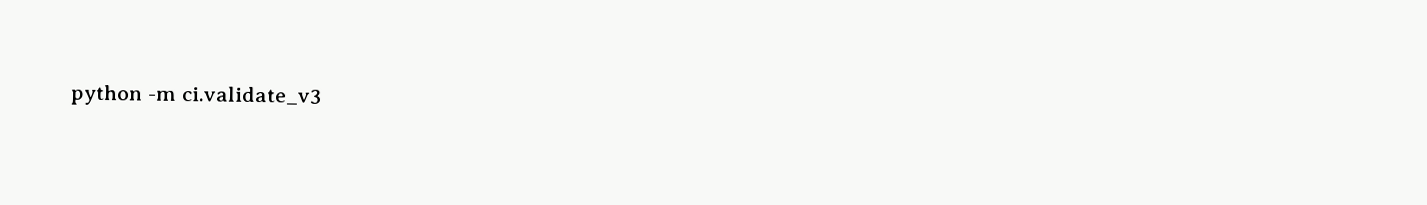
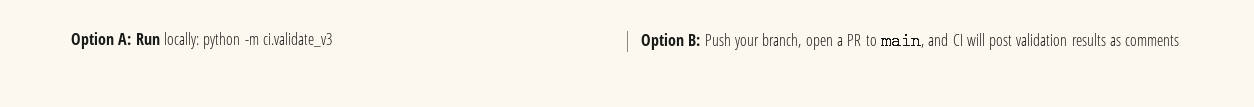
- python -m ci.validate_v3
+ Option A: Run locally: python -m ci.validate_v3
+ Option B: Push your branch, open a PR to main, and CI will post validation results as comments

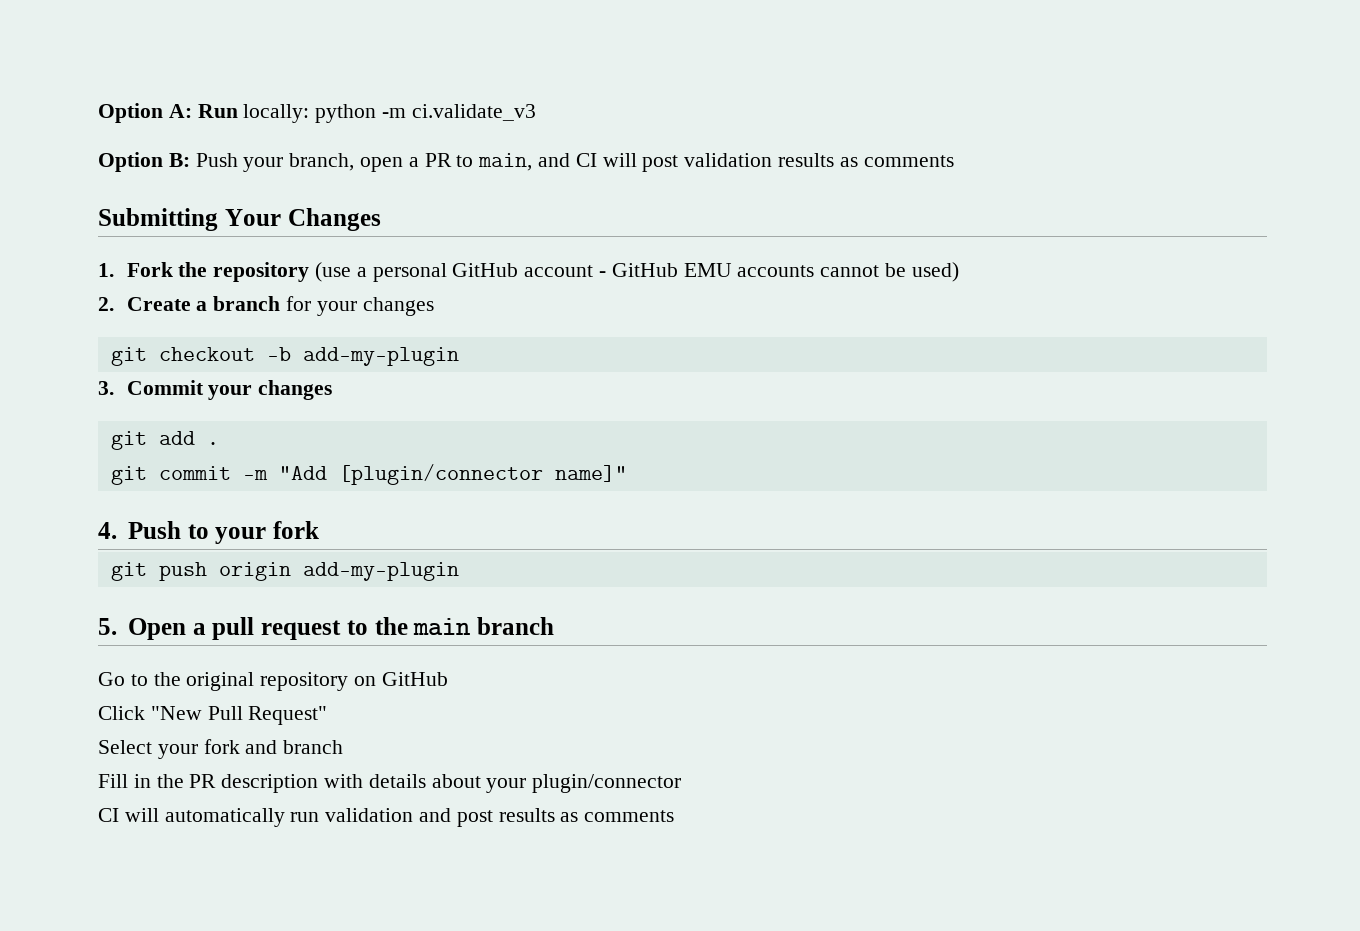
+ Submitting Your Changes
+ 1. Fork the repository (use a personal GitHub account - GitHub EMU accounts cannot be used)
+ 2. Create a branch for your changes
+ git checkout -b add-my-plugin
+ 3. Commit your changes
+ git add .
+ git commit -m "Add [plugin/connector name]"
+ 4. Push to your fork
+ git push origin add-my-plugin
+ 5. Open a pull request to the main branch
+ Go to the original repository on GitHub
+ Click "New Pull Request"
+ Select your fork and branch
+ Fill in the PR description with details about your plugin/connector
+ CI will automatically run validation and post results as comments

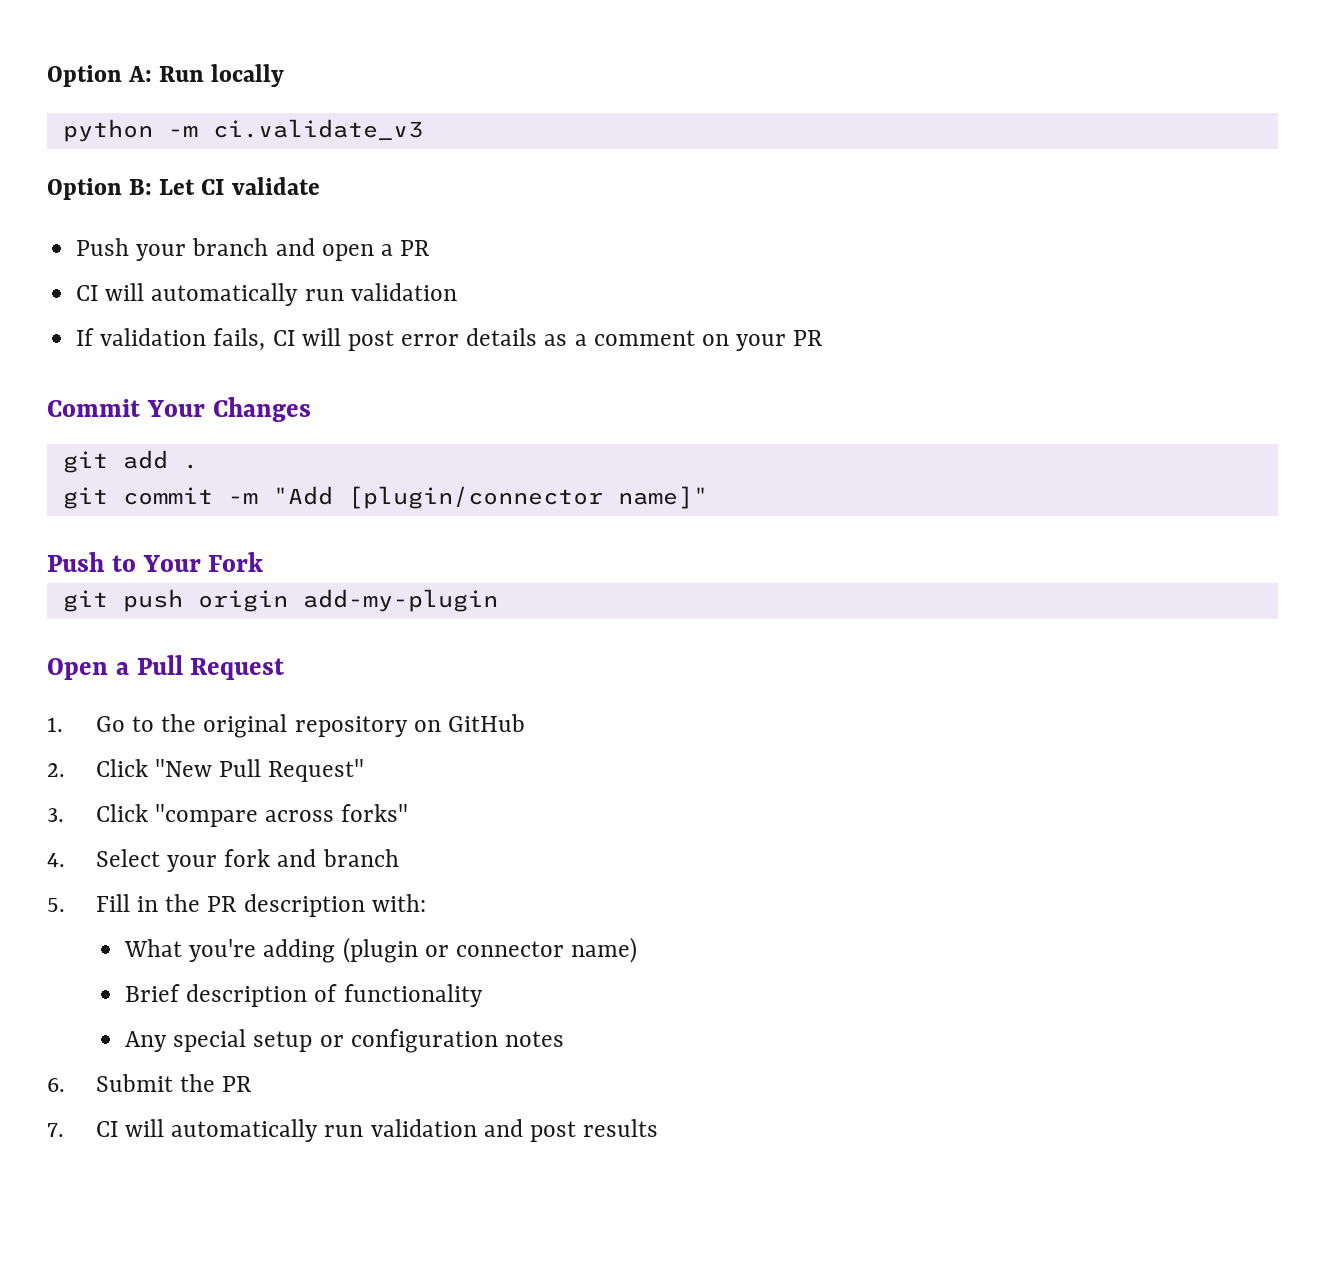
- Option A: Run locally: python -m ci.validate_v3
+ Option A: Run locally
+ python -m ci.validate_v3
- Option B: Push your branch, open a PR to main, and CI will post validation results as comments
- Submitting Your Changes
- 1. Fork the repository (use a personal GitHub account - GitHub EMU accounts cannot be used)
- 2. Create a branch for your changes
- git checkout -b add-my-plugin
- 3. Commit your changes
+ Option B: Let CI validate
+ Push your branch and open a PR
+ CI will automatically run validation
+ If validation fails, CI will post error details as a comment on your PR
+ Commit Your Changes
- 4. Push to your fork
+ Push to Your Fork
- 5. Open a pull request to the main branch
- Go to the original repository on GitHub
+ Open a Pull Request
+ 1. Go to the original repository on GitHub
- Click "New Pull Request"
+ 2. Click "New Pull Request"
- Select your fork and branch
+ 3. Click "compare across forks"
+ 4. Select your fork and branch
- Fill in the PR description with details about your plugin/connector
- CI will automatically run validation and post results as comments
+ 5. Fill in the PR description with:
+ What you're adding (plugin or connector name)
+ Brief description of functionality
+ Any special setup or configuration notes
+ 6. Submit the PR
+ 7. CI will automatically run validation and post results

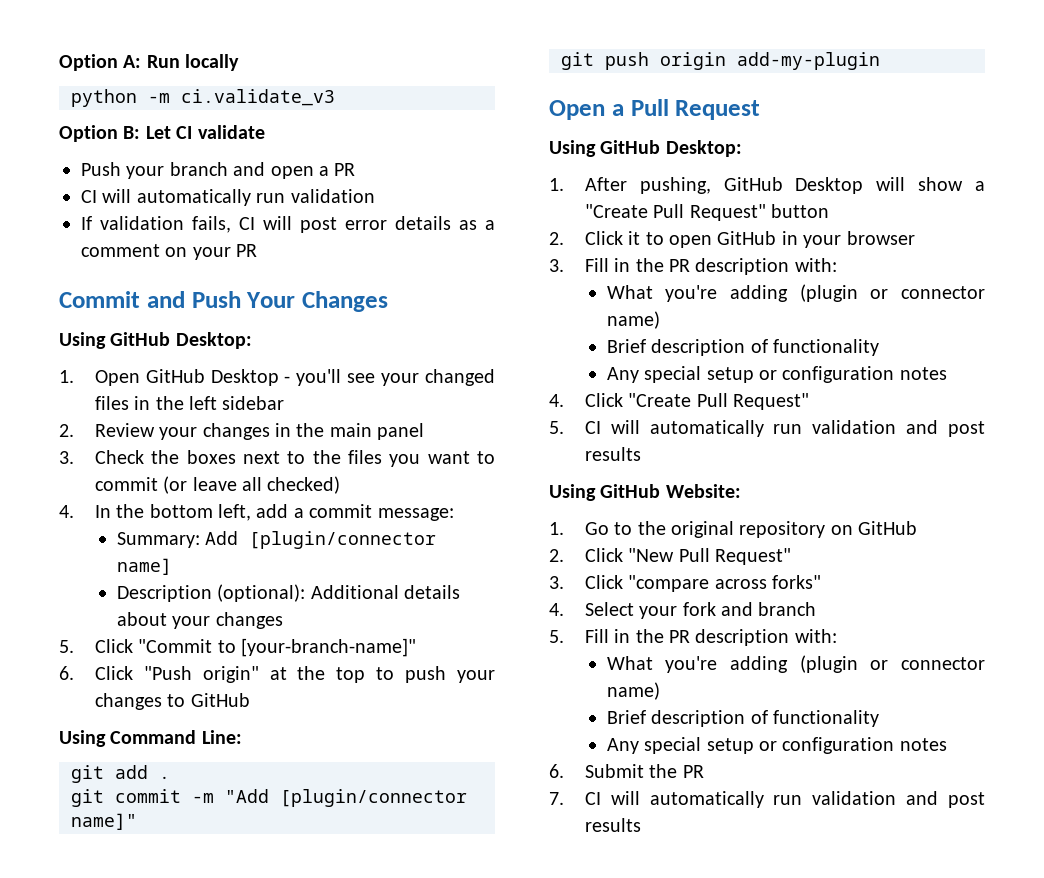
- Commit Your Changes
+ Commit and Push Your Changes
+ Using GitHub Desktop:
+ 1. Open GitHub Desktop - you'll see your changed files in the left sidebar
+ 2. Review your changes in the main panel
+ 3. Check the boxes next to the files you want to commit (or leave all checked)
+ 4. In the bottom left, add a commit message:
+ Summary: Add [plugin/connector name]
+ Description (optional): Additional details about your changes
+ 5. Click "Commit to [your-branch-name]"
+ 6. Click "Push origin" at the top to push your changes to GitHub
+ Using Command Line:
- Push to Your Fork
  Open a Pull Request
+ Using GitHub Desktop:
+ 1. After pushing, GitHub Desktop will show a "Create Pull Request" button
+ 2. Click it to open GitHub in your browser
+ 3. Fill in the PR description with:
+ What you're adding (plugin or connector name)
+ Brief description of functionality
+ Any special setup or configuration notes
+ 4. Click "Create Pull Request"
+ 5. CI will automatically run validation and post results
+ Using GitHub Website:

